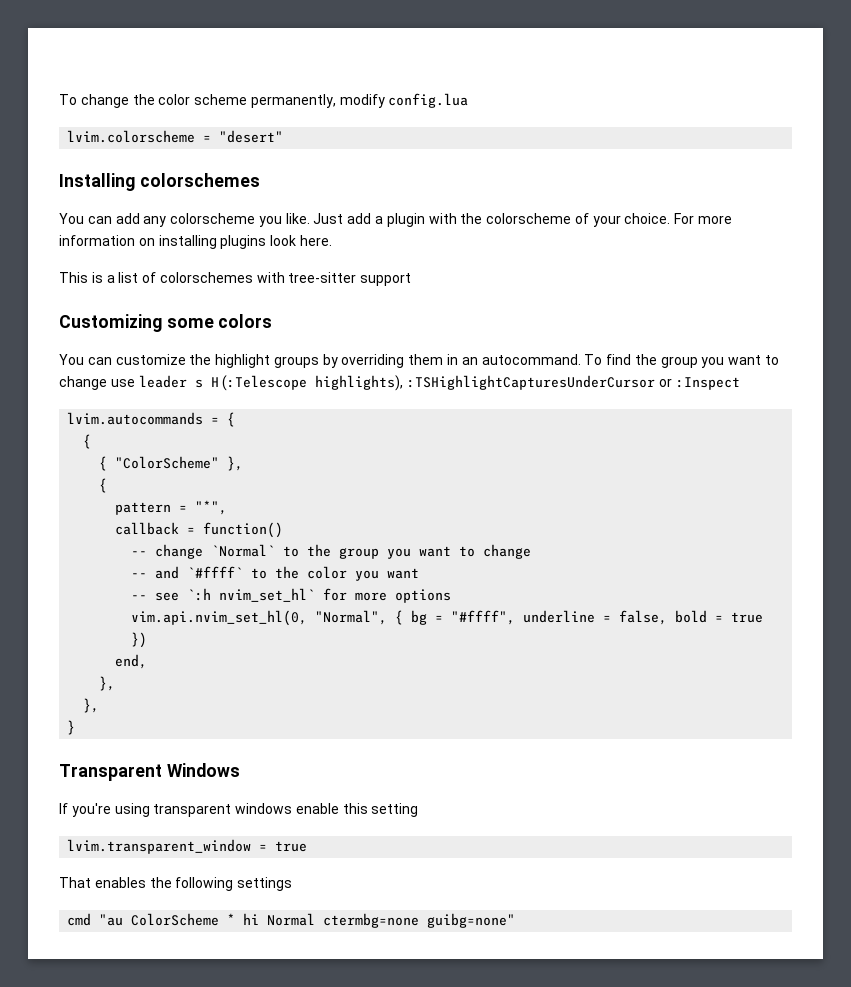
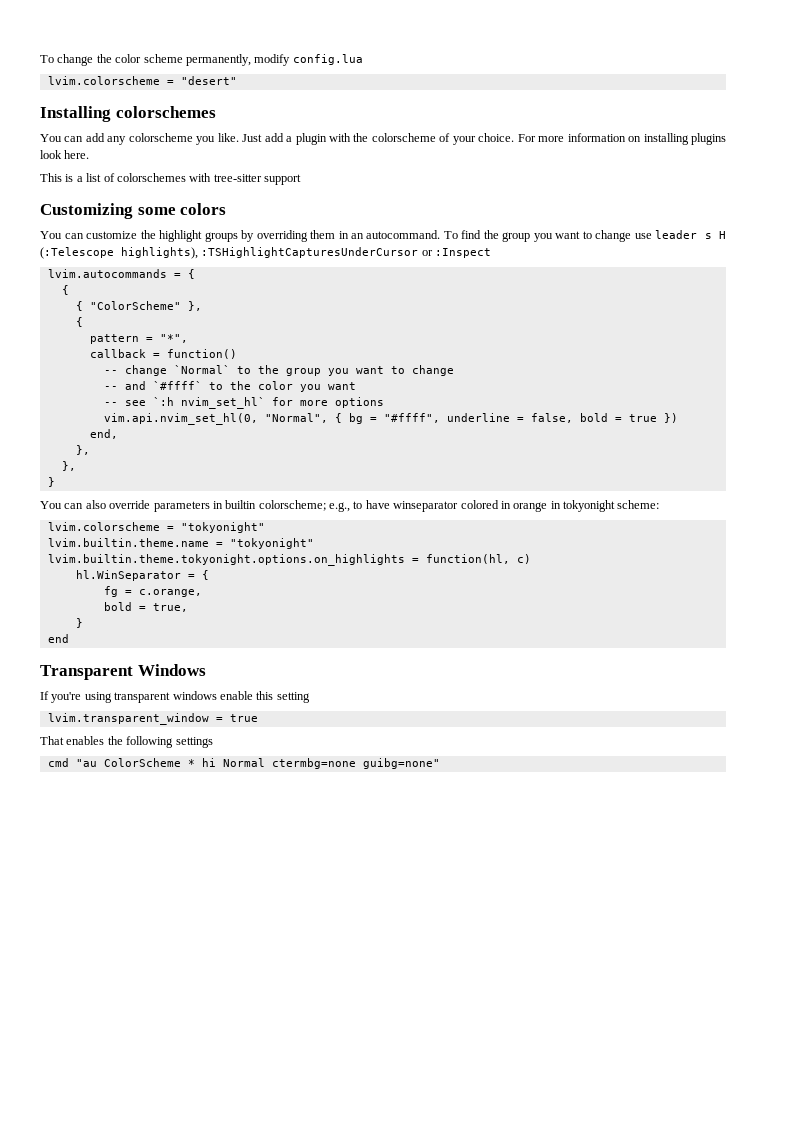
+ You can also override parameters in builtin colorscheme; e.g., to have winseparator colored in orange in tokyonight scheme:
+ lvim.colorscheme = "tokyonight"
+ lvim.builtin.theme.name = "tokyonight"
+ lvim.builtin.theme.tokyonight.options.on_highlights = function(hl, c)
+ hl.WinSeparator = {
+ fg = c.orange,
+ bold = true,
+ }
+ end

